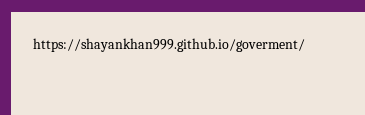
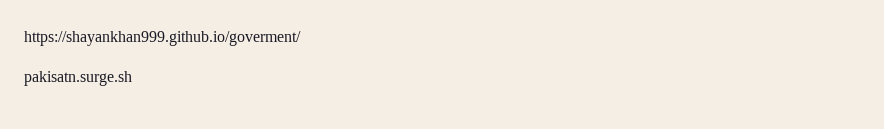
+ pakisatn.surge.sh

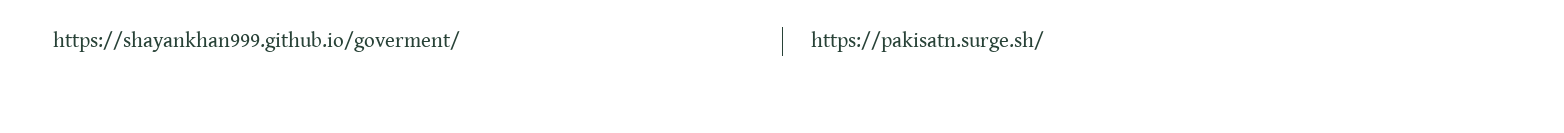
- pakisatn.surge.sh
+ https://pakisatn.surge.sh/

